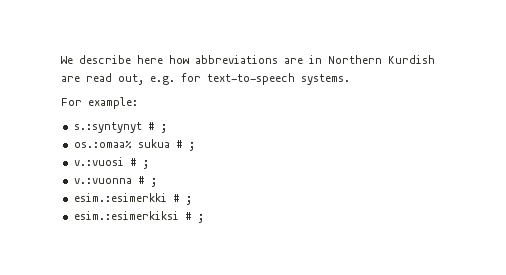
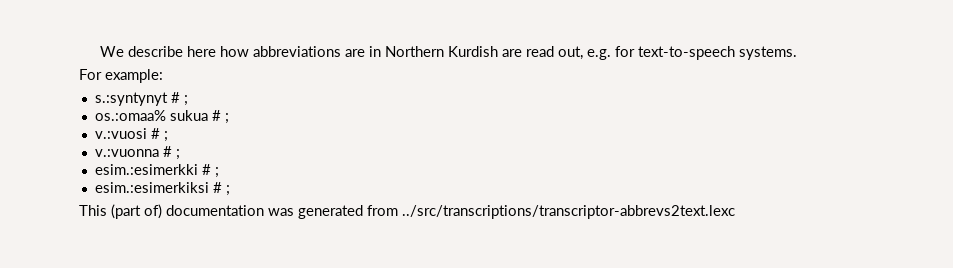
+ This (part of) documentation was generated from ../src/transcriptions/transcriptor-abbrevs2text.lexc

